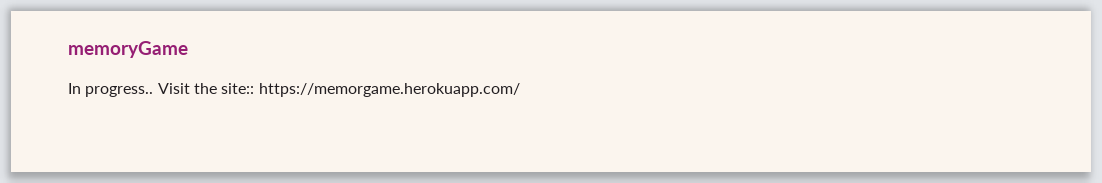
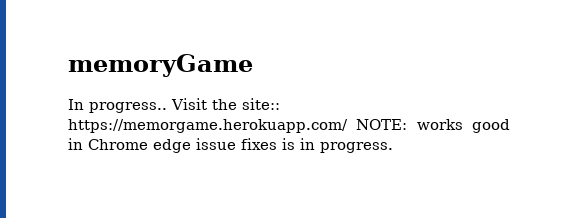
- Visit the site:: https://memorgame.herokuapp.com/
+ Visit the site:: https://memorgame.herokuapp.com/ NOTE: works good in Chrome edge issue fixes is in progress.

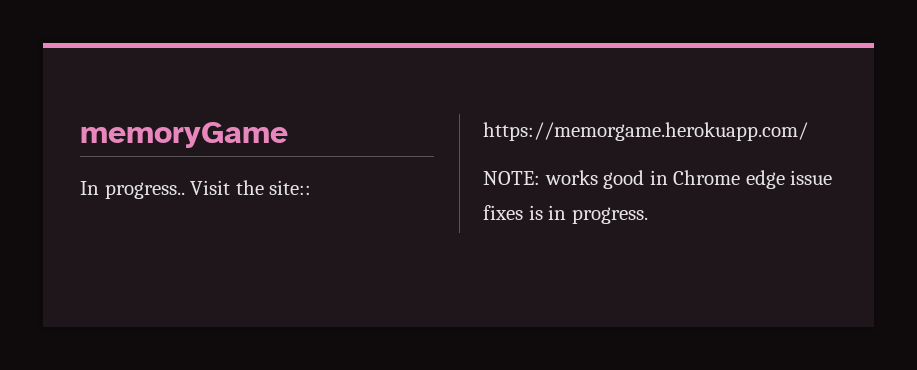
- Visit the site:: https://memorgame.herokuapp.com/ NOTE: works good in Chrome edge issue fixes is in progress.
+ Visit the site:: https://memorgame.herokuapp.com/
+ NOTE: works good in Chrome edge issue fixes is in progress.

